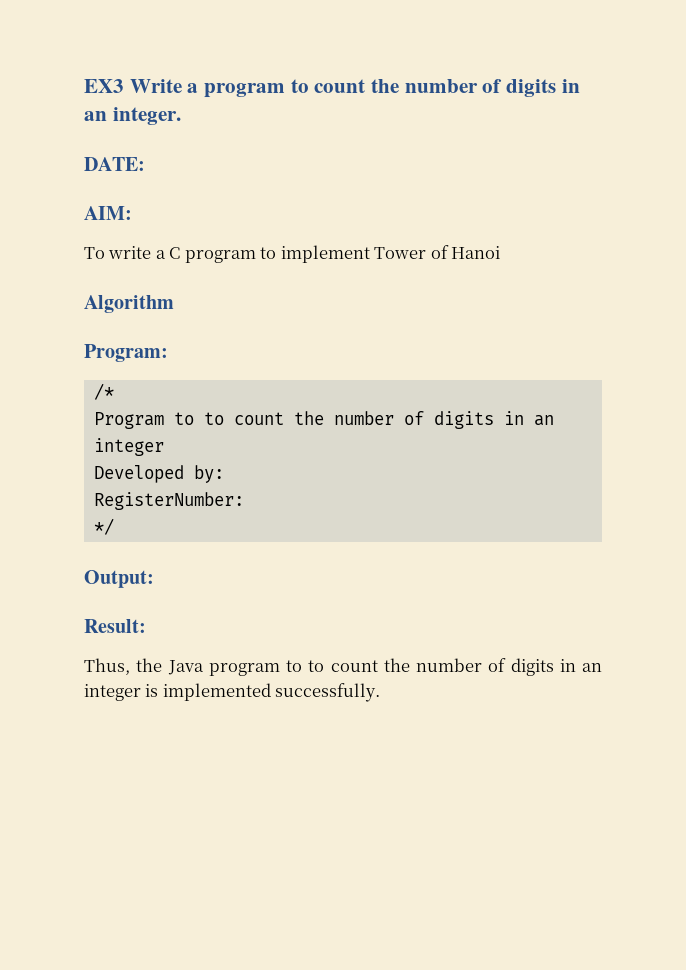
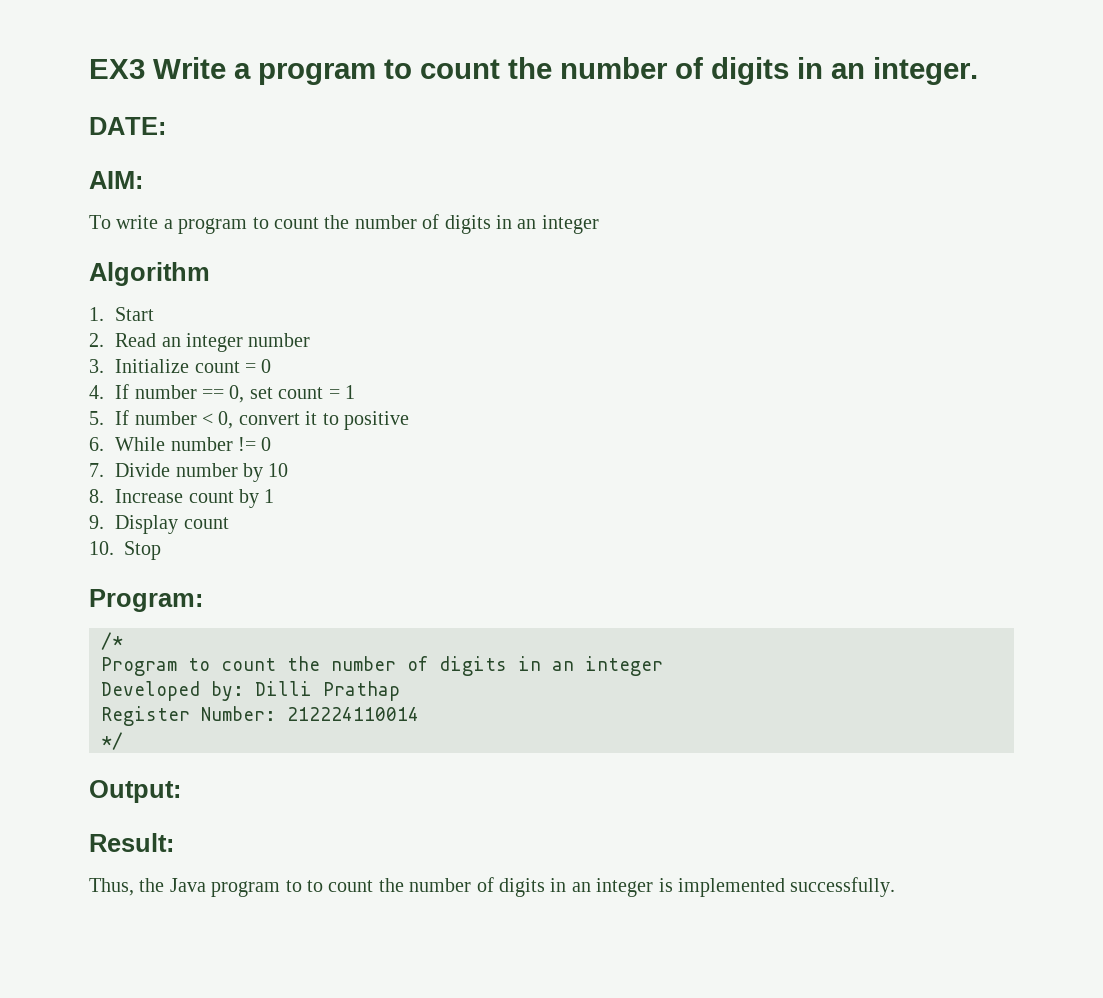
- To write a C program to implement Tower of Hanoi
+ To write a program to count the number of digits in an integer
  Algorithm
+ 1. Start
+ 2. Read an integer number
+ 3. Initialize count = 0
+ 4. If number == 0, set count = 1
+ 5. If number < 0, convert it to positive
+ 6. While number != 0
+ 7. Divide number by 10
+ 8. Increase count by 1
+ 9. Display count
+ 10. Stop
- Program to to count the number of digits in an integer
+ Program to count the number of digits in an integer
- Developed by:
- RegisterNumber:
+ Developed by: Dilli Prathap
+ Register Number: 212224110014

